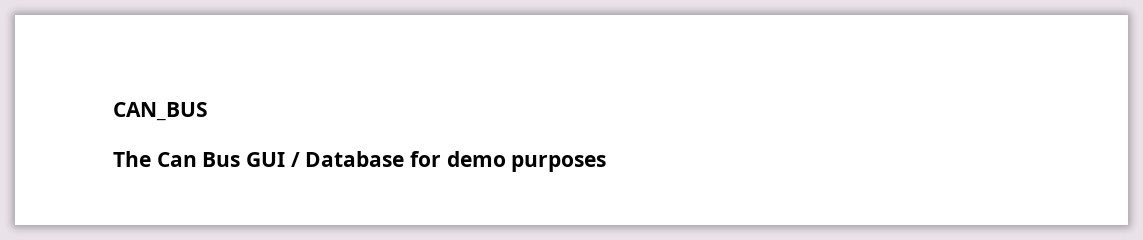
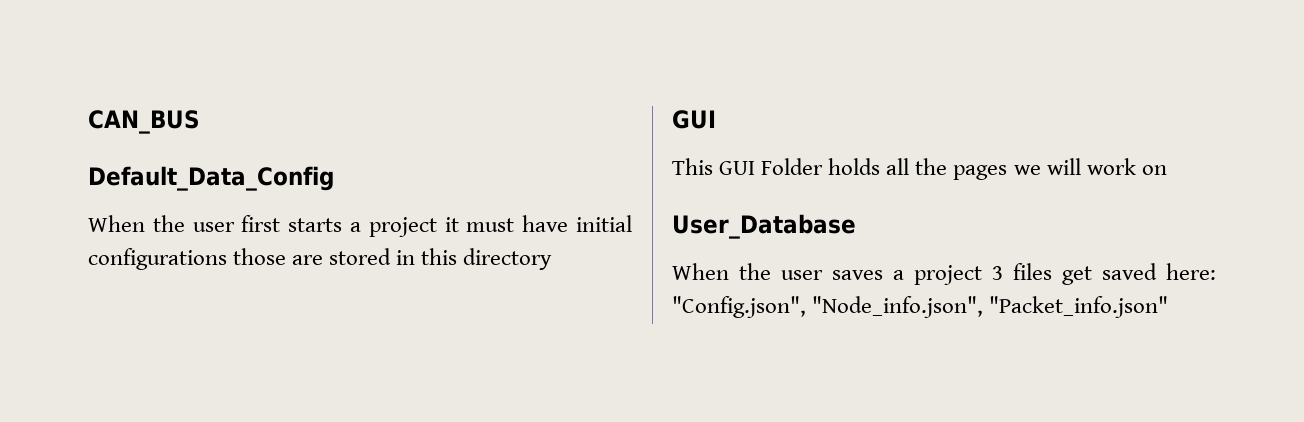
- The Can Bus GUI / Database for demo purposes
+ Default_Data_Config
+ When the user first starts a project it must have initial configurations those are stored in this directory
+ GUI
+ This GUI Folder holds all the pages we will work on
+ User_Database
+ When the user saves a project 3 files get saved here: "Config.json", "Node_info.json", "Packet_info.json"

